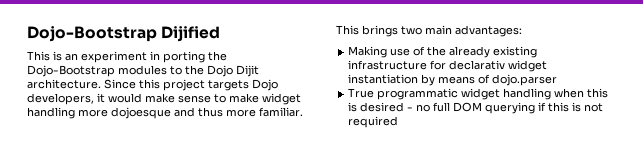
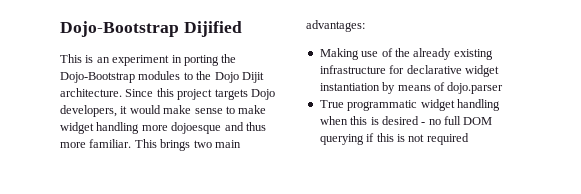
- Making use of the already existing infrastructure for declarativ widget instantiation by means of dojo.parser
+ Making use of the already existing infrastructure for declarative widget instantiation by means of dojo.parser

